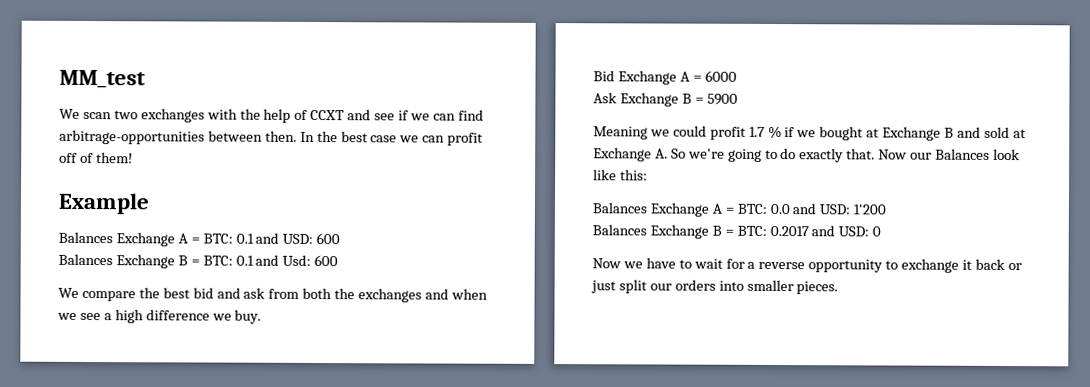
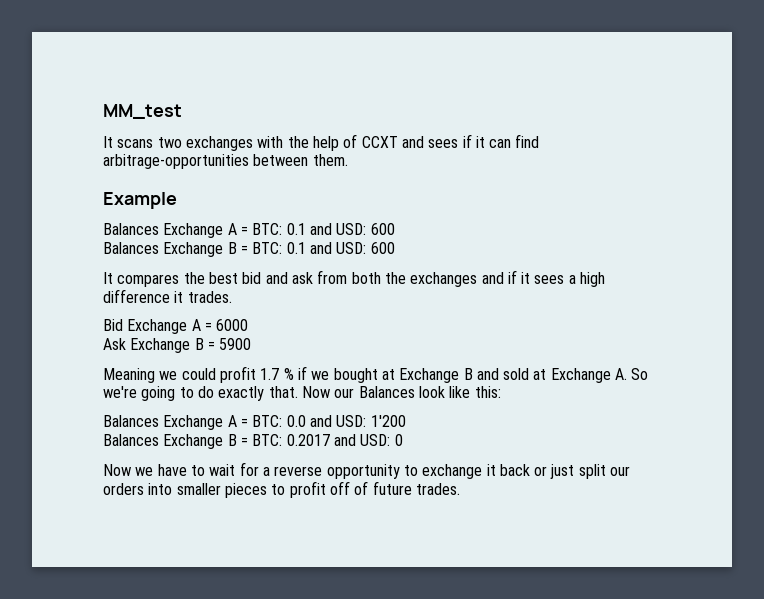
- We scan two exchanges with the help of CCXT and see if we can find arbitrage-opportunities between then. In the best case we can profit off of them!
+ It scans two exchanges with the help of CCXT and sees if it can find arbitrage-opportunities between them.
- Balances Exchange B = BTC: 0.1 and Usd: 600
- We compare the best bid and ask from both the exchanges and when we see a high difference we buy.
+ Balances Exchange B = BTC: 0.1 and USD: 600
+ It compares the best bid and ask from both the exchanges and if it sees a high difference it trades.
- Now we have to wait for a reverse opportunity to exchange it back or just split our orders into smaller pieces.
+ Now we have to wait for a reverse opportunity to exchange it back or just split our orders into smaller pieces to profit off of future trades.

